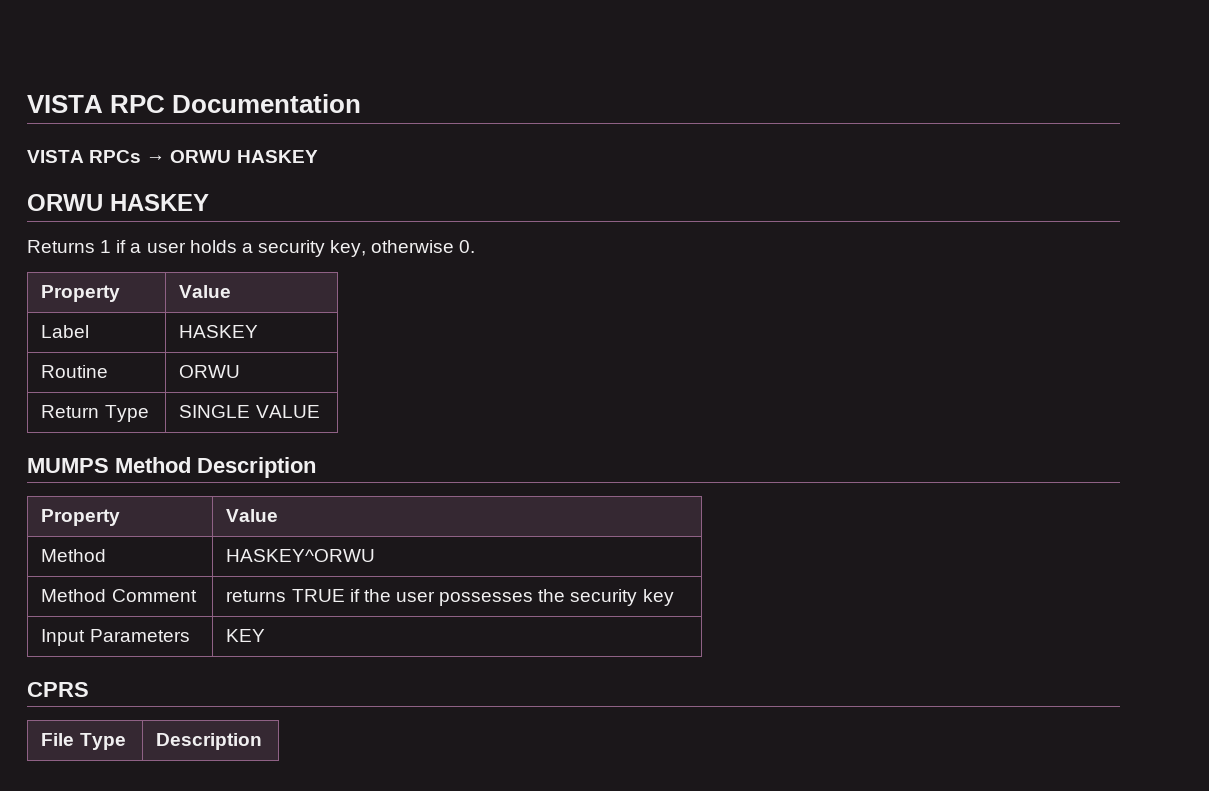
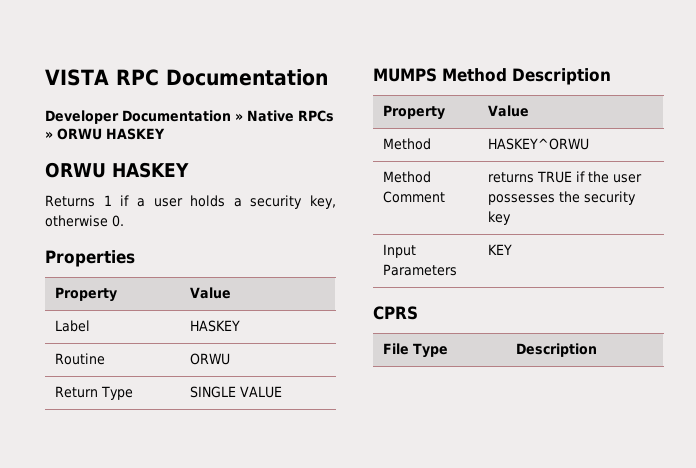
- VISTA RPCs → ORWU HASKEY
+ Developer Documentation » Native RPCs » ORWU HASKEY
+ Properties

